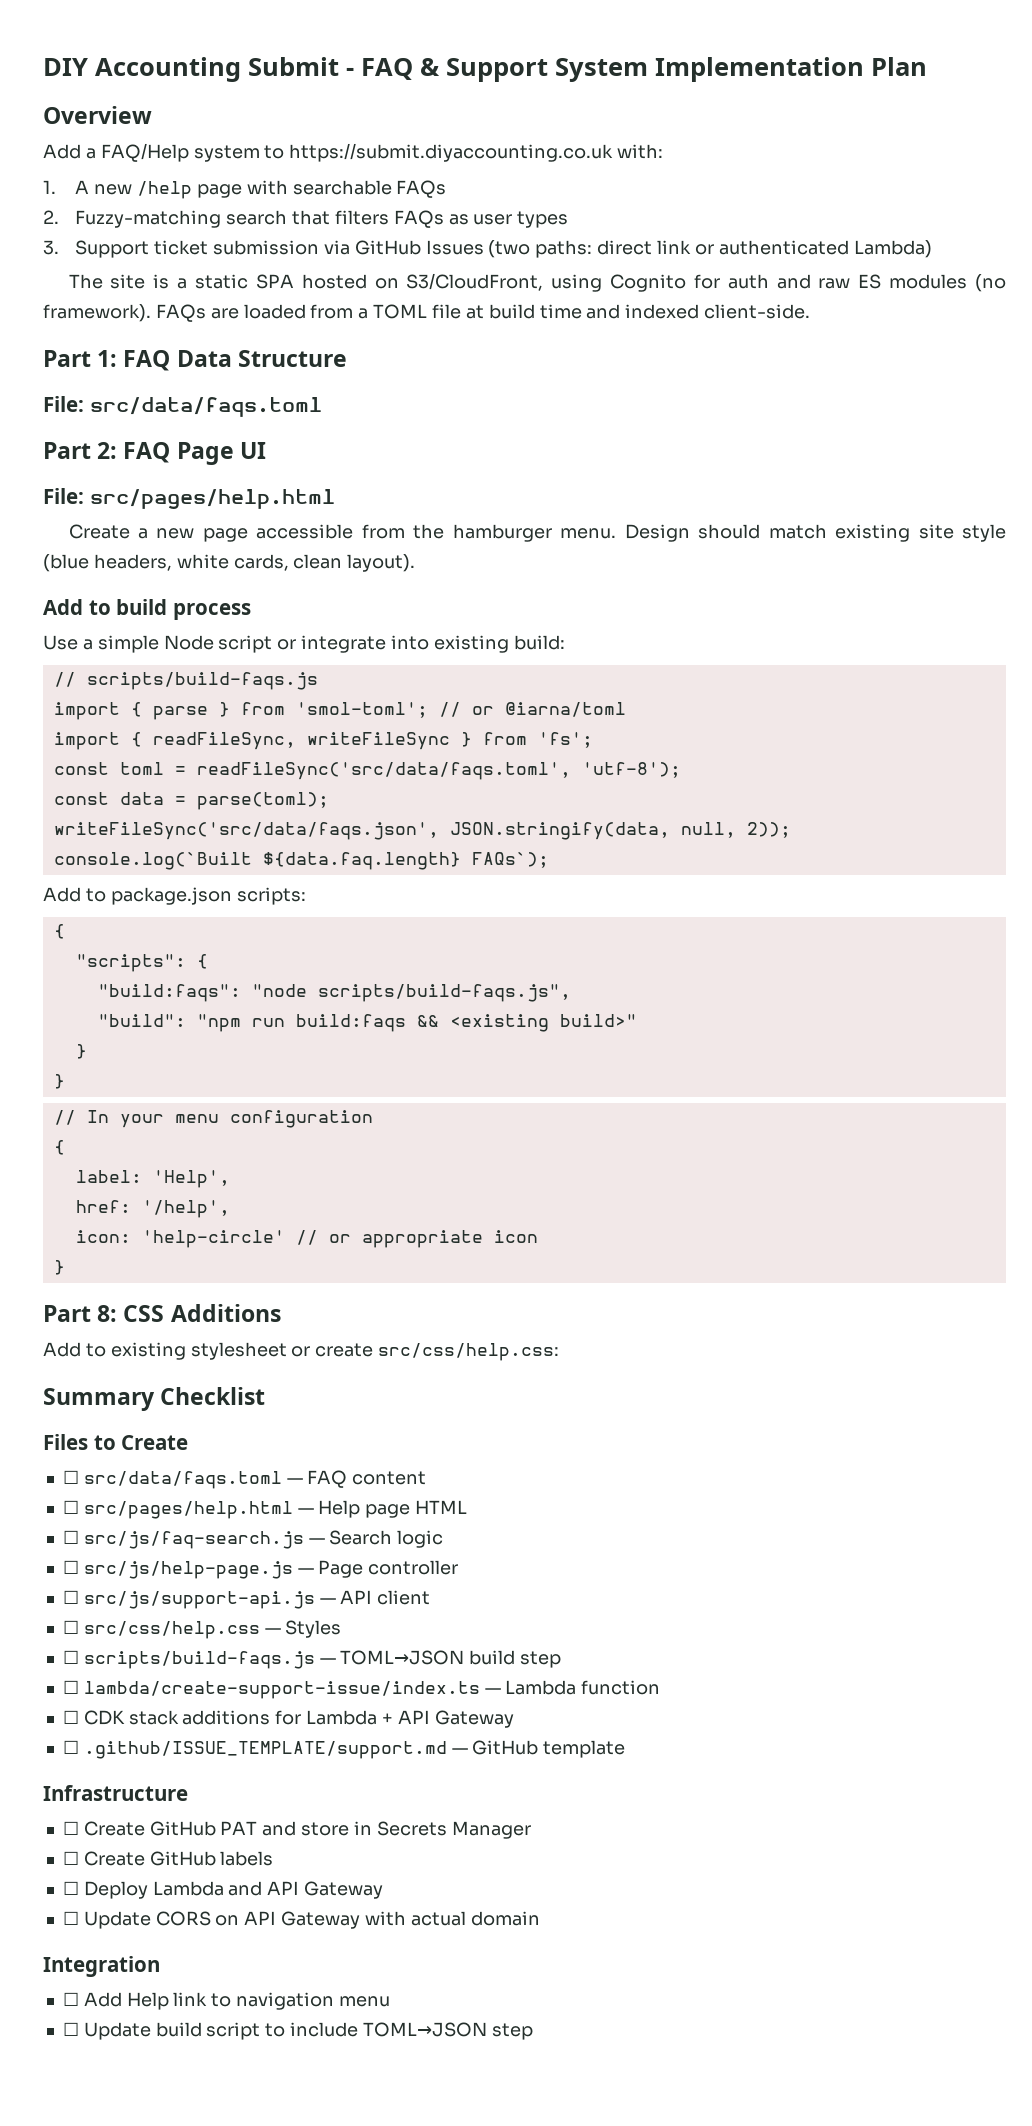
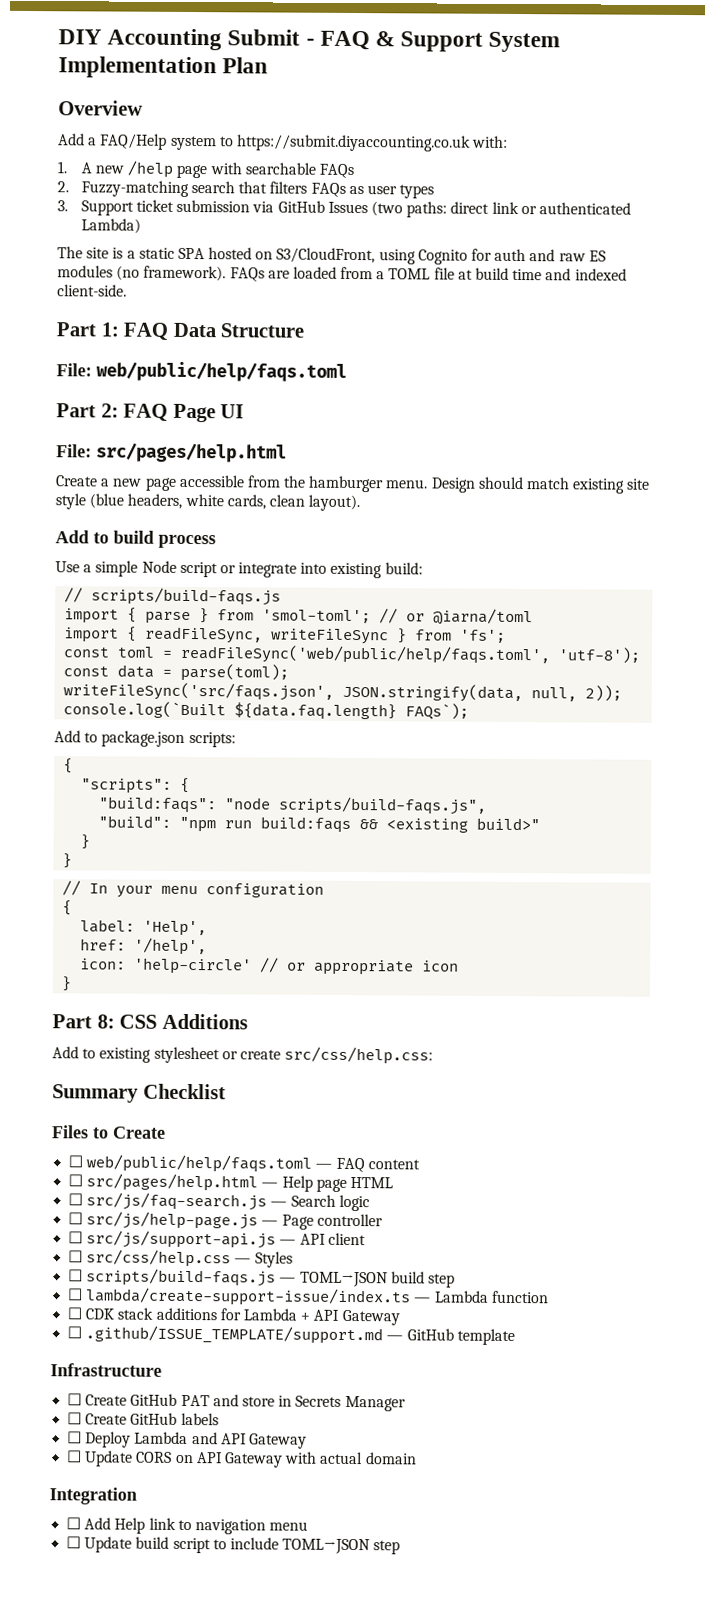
- File: src/data/faqs.toml
+ File: web/public/help/faqs.toml
- const toml = readFileSync('src/data/faqs.toml', 'utf-8');
+ const toml = readFileSync('web/public/help/faqs.toml', 'utf-8');
- writeFileSync('src/data/faqs.json', JSON.stringify(data, null, 2));
+ writeFileSync('src/faqs.json', JSON.stringify(data, null, 2));
- ☐ src/data/faqs.toml — FAQ content
+ ☐ web/public/help/faqs.toml — FAQ content

